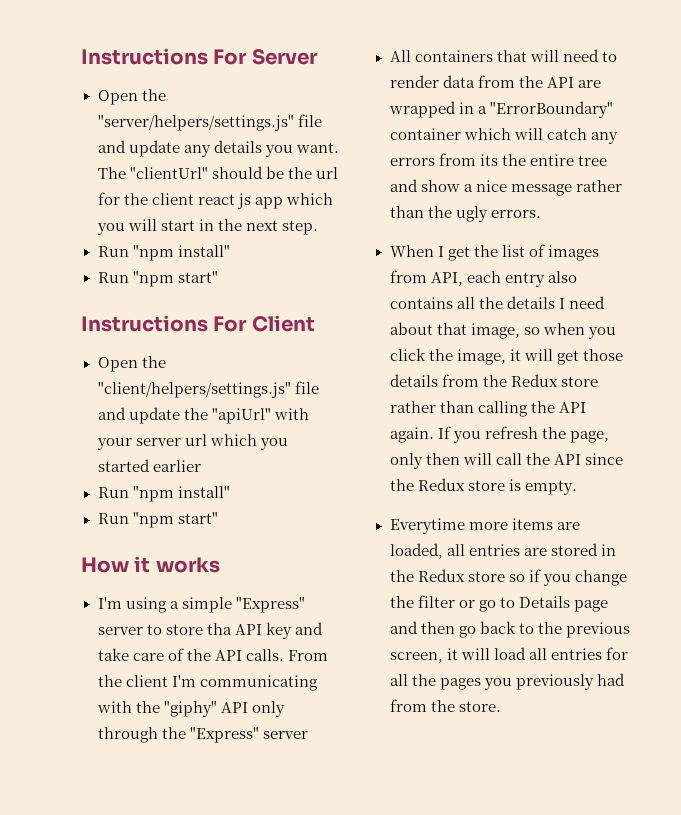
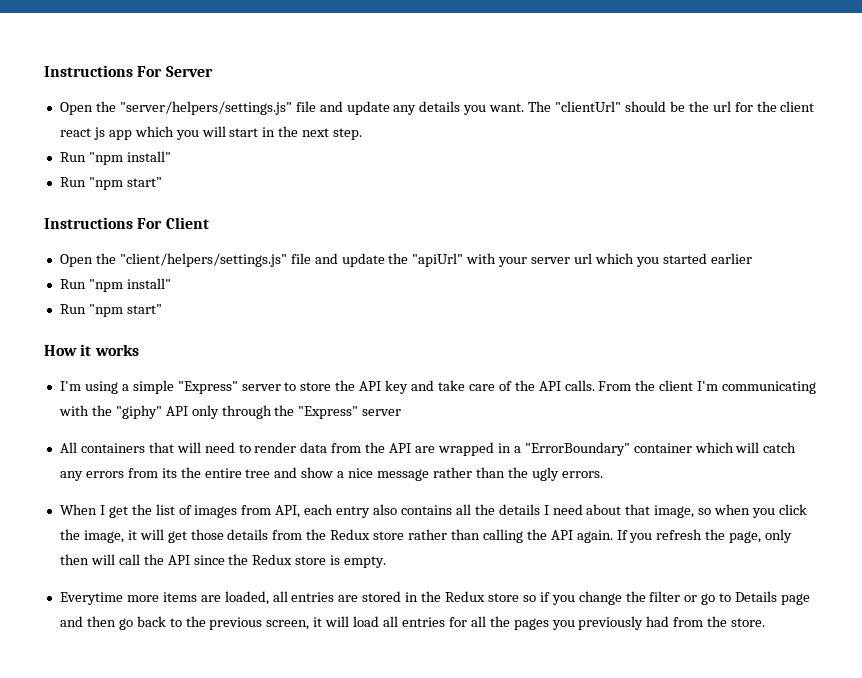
- I'm using a simple "Express" server to store tha API key and take care of the API calls.
+ I'm using a simple "Express" server to store the API key and take care of the API calls.

